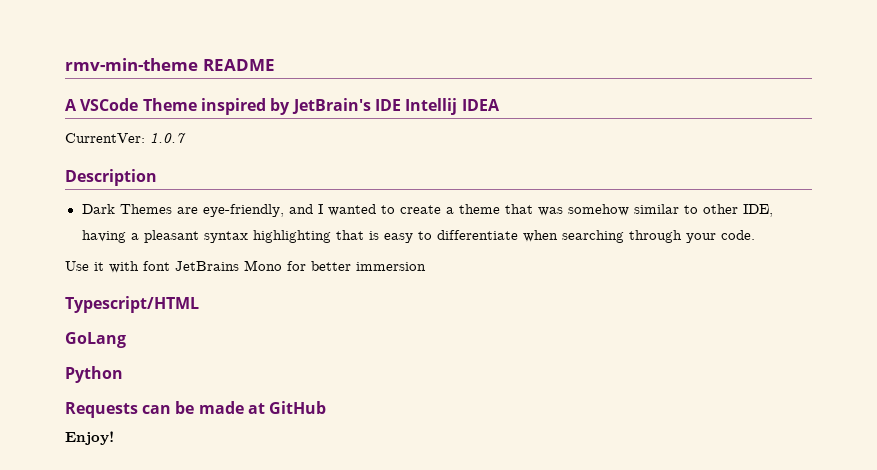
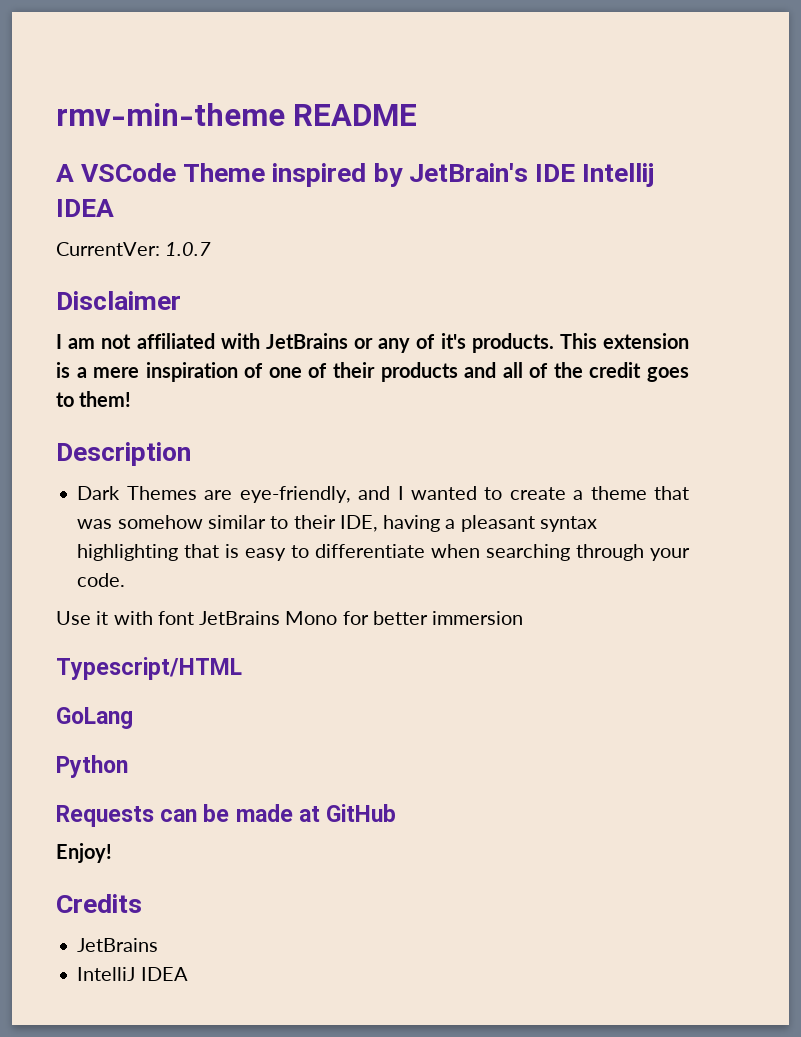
+ Disclaimer
+ I am not affiliated with JetBrains or any of it's products. This extension is a mere inspiration of one of their products and all of the credit goes to them!
- Dark Themes are eye-friendly, and I wanted to create a theme that was somehow similar to other IDE, having a pleasant syntax highlighting that is easy to differentiate when searching through your code.
+ Dark Themes are eye-friendly, and I wanted to create a theme that was somehow similar to their IDE, having a pleasant syntax highlighting that is easy to differentiate when searching through your code.
+ Credits
+ JetBrains
+ IntelliJ IDEA

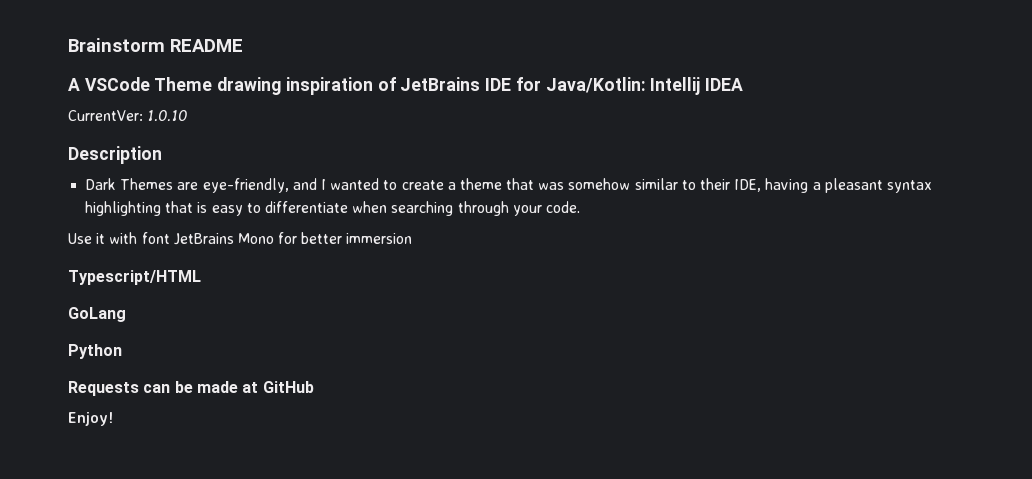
- rmv-min-theme README
+ Brainstorm README
- A VSCode Theme inspired by JetBrain's IDE Intellij IDEA
- CurrentVer: 1.0.7
- Disclaimer
- I am not affiliated with JetBrains or any of it's products. This extension is a mere inspiration of one of their products and all of the credit goes to them!
+ A VSCode Theme drawing inspiration of JetBrains IDE for Java/Kotlin: Intellij IDEA
+ CurrentVer: 1.0.10
- Credits
- JetBrains
- IntelliJ IDEA

